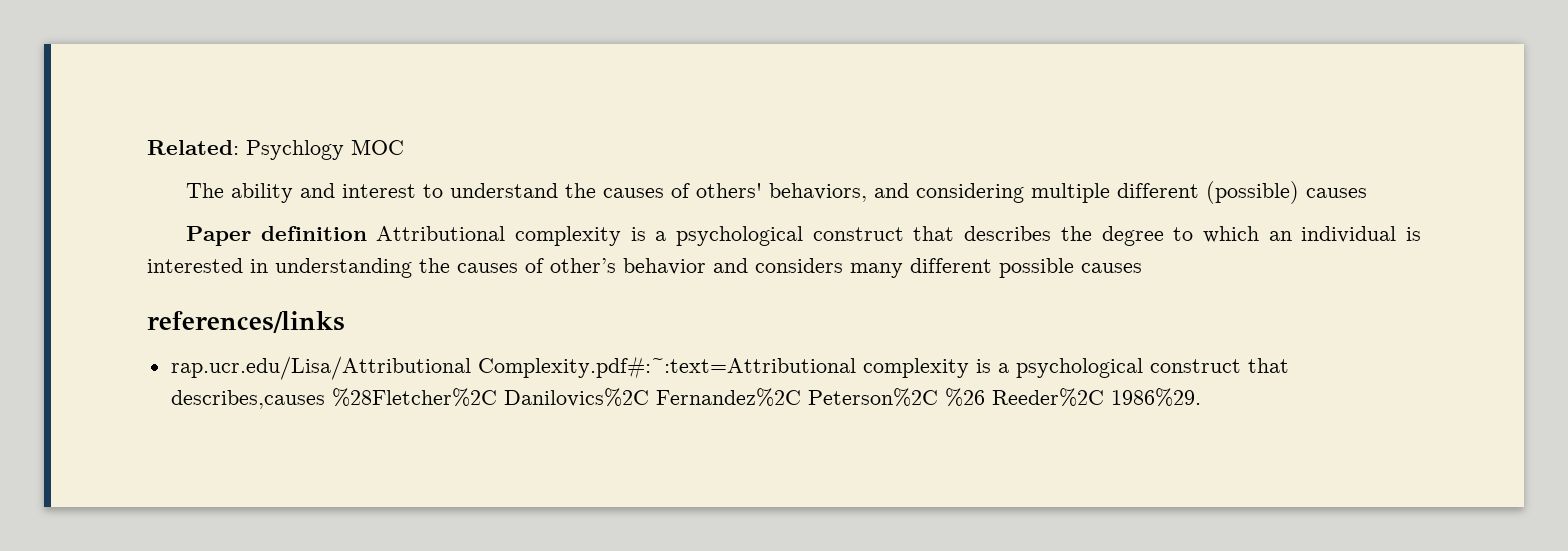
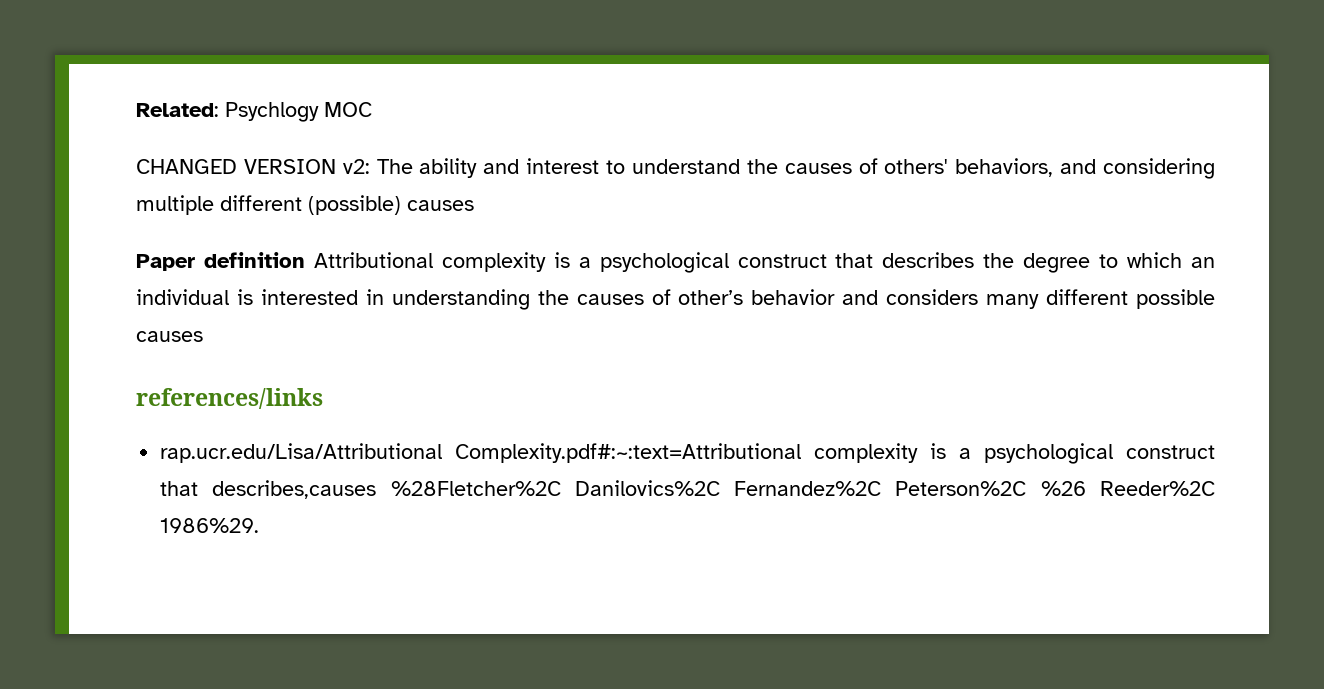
- The ability and interest to understand the causes of others' behaviors, and considering multiple different (possible) causes
+ CHANGED VERSION v2: The ability and interest to understand the causes of others' behaviors, and considering multiple different (possible) causes

